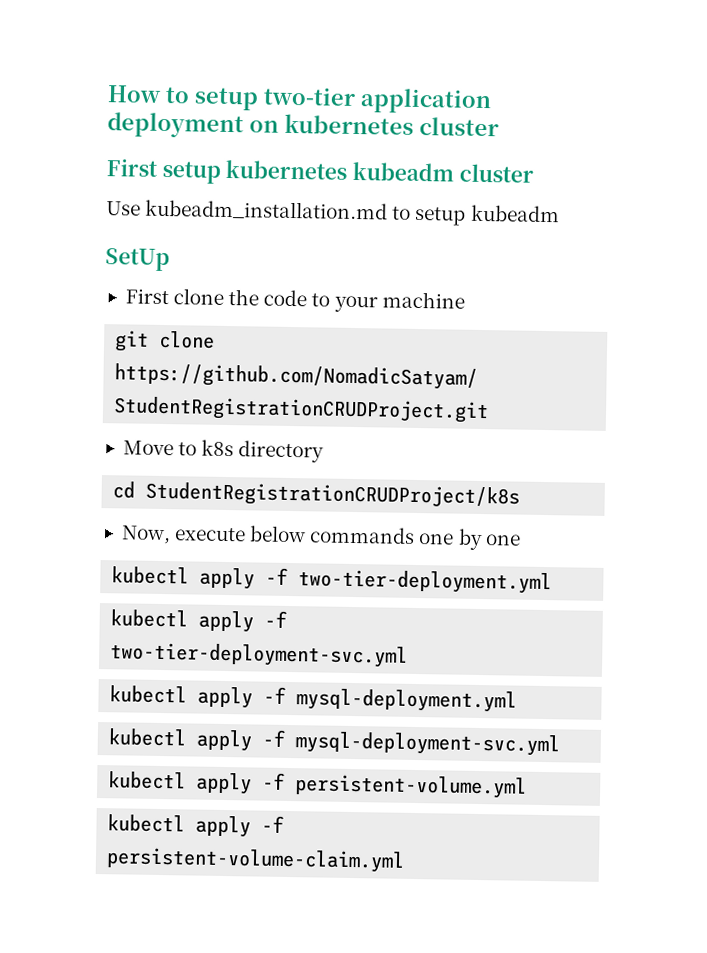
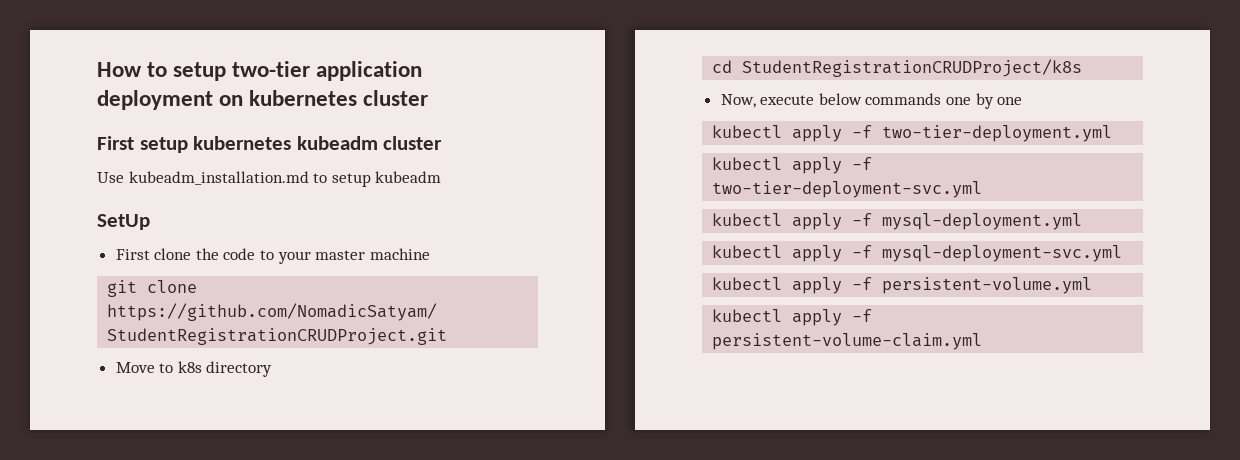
- First clone the code to your machine
+ First clone the code to your master machine

